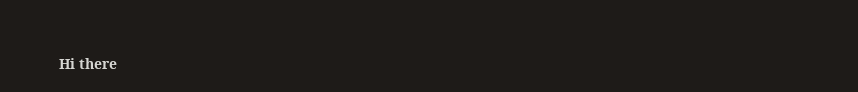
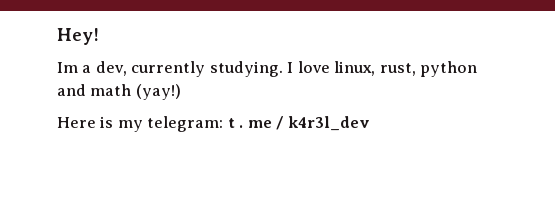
- Hi there
+ Hey!
+ Im a dev, currently studying. I love linux, rust, python and math (yay!)
+ Here is my telegram: t . me / k4r3l_dev

